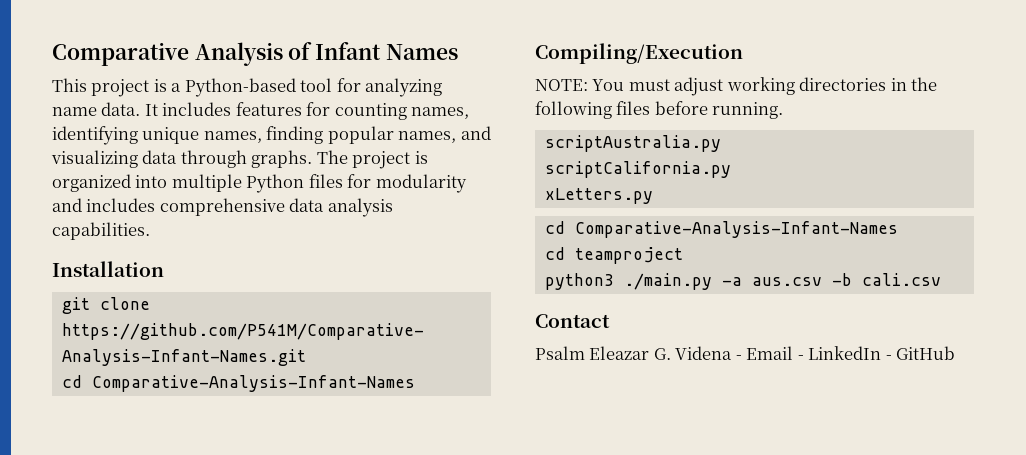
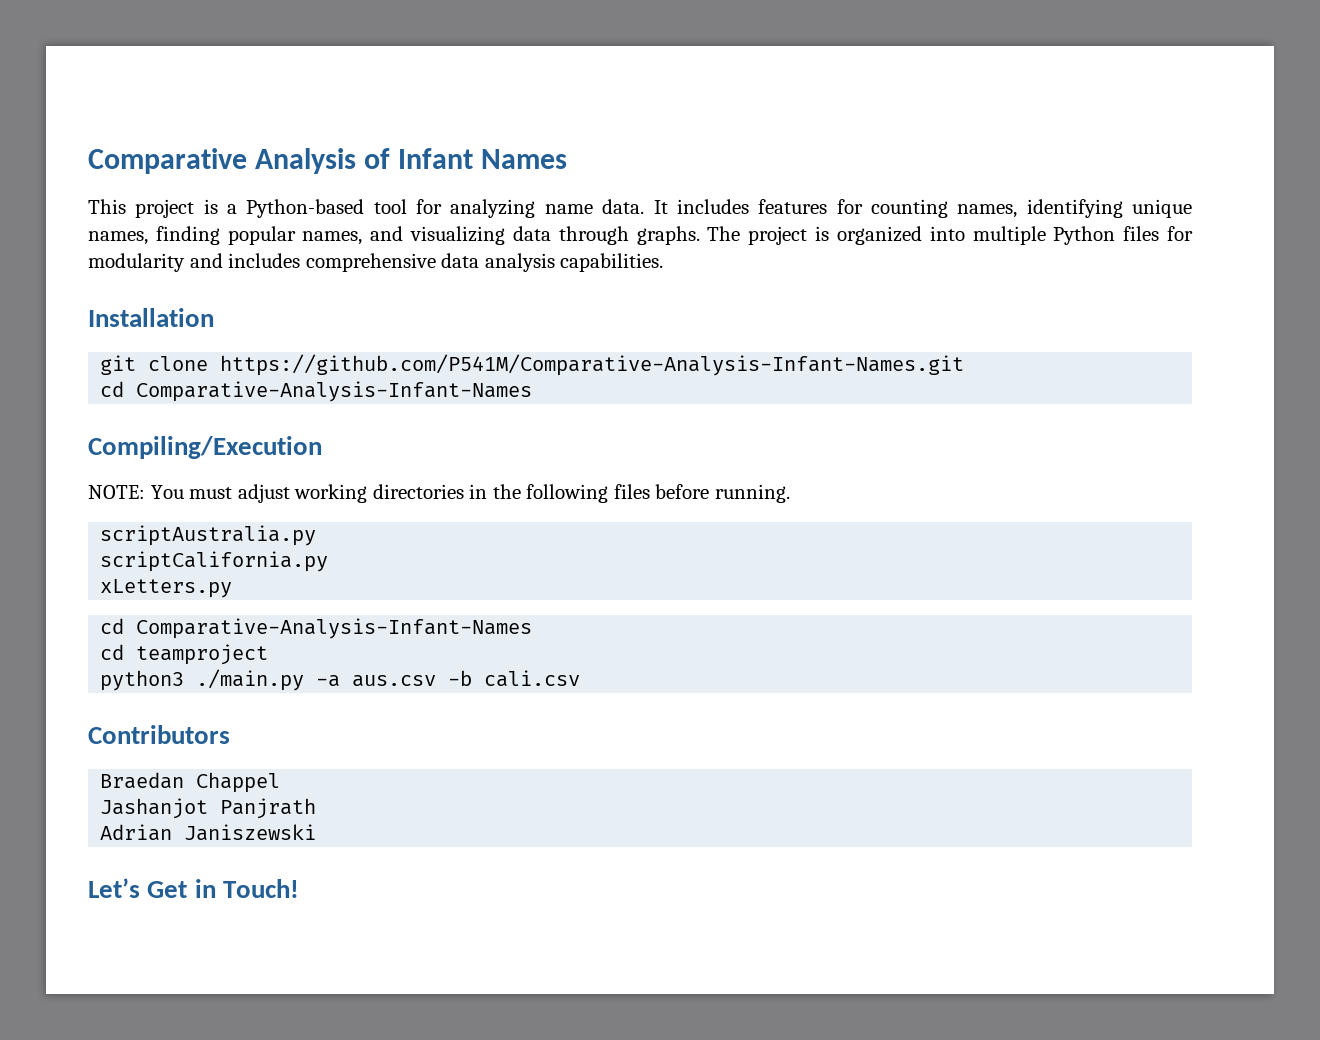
- Contact
- Psalm Eleazar G. Videna - Email - LinkedIn - GitHub
+ Contributors
+ Braedan Chappel
+ Jashanjot Panjrath
+ Adrian Janiszewski
+ Let’s Get in Touch!

